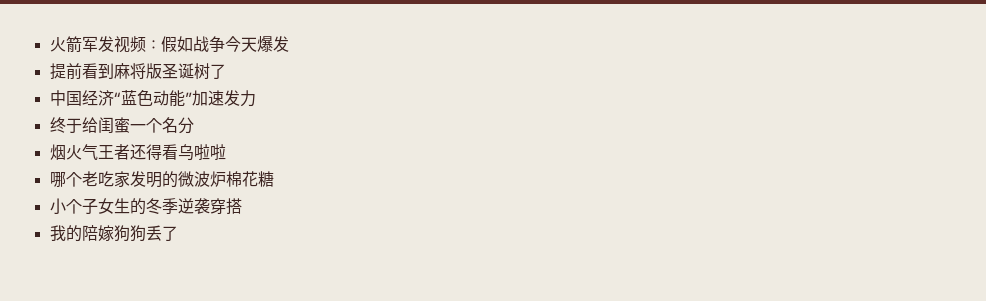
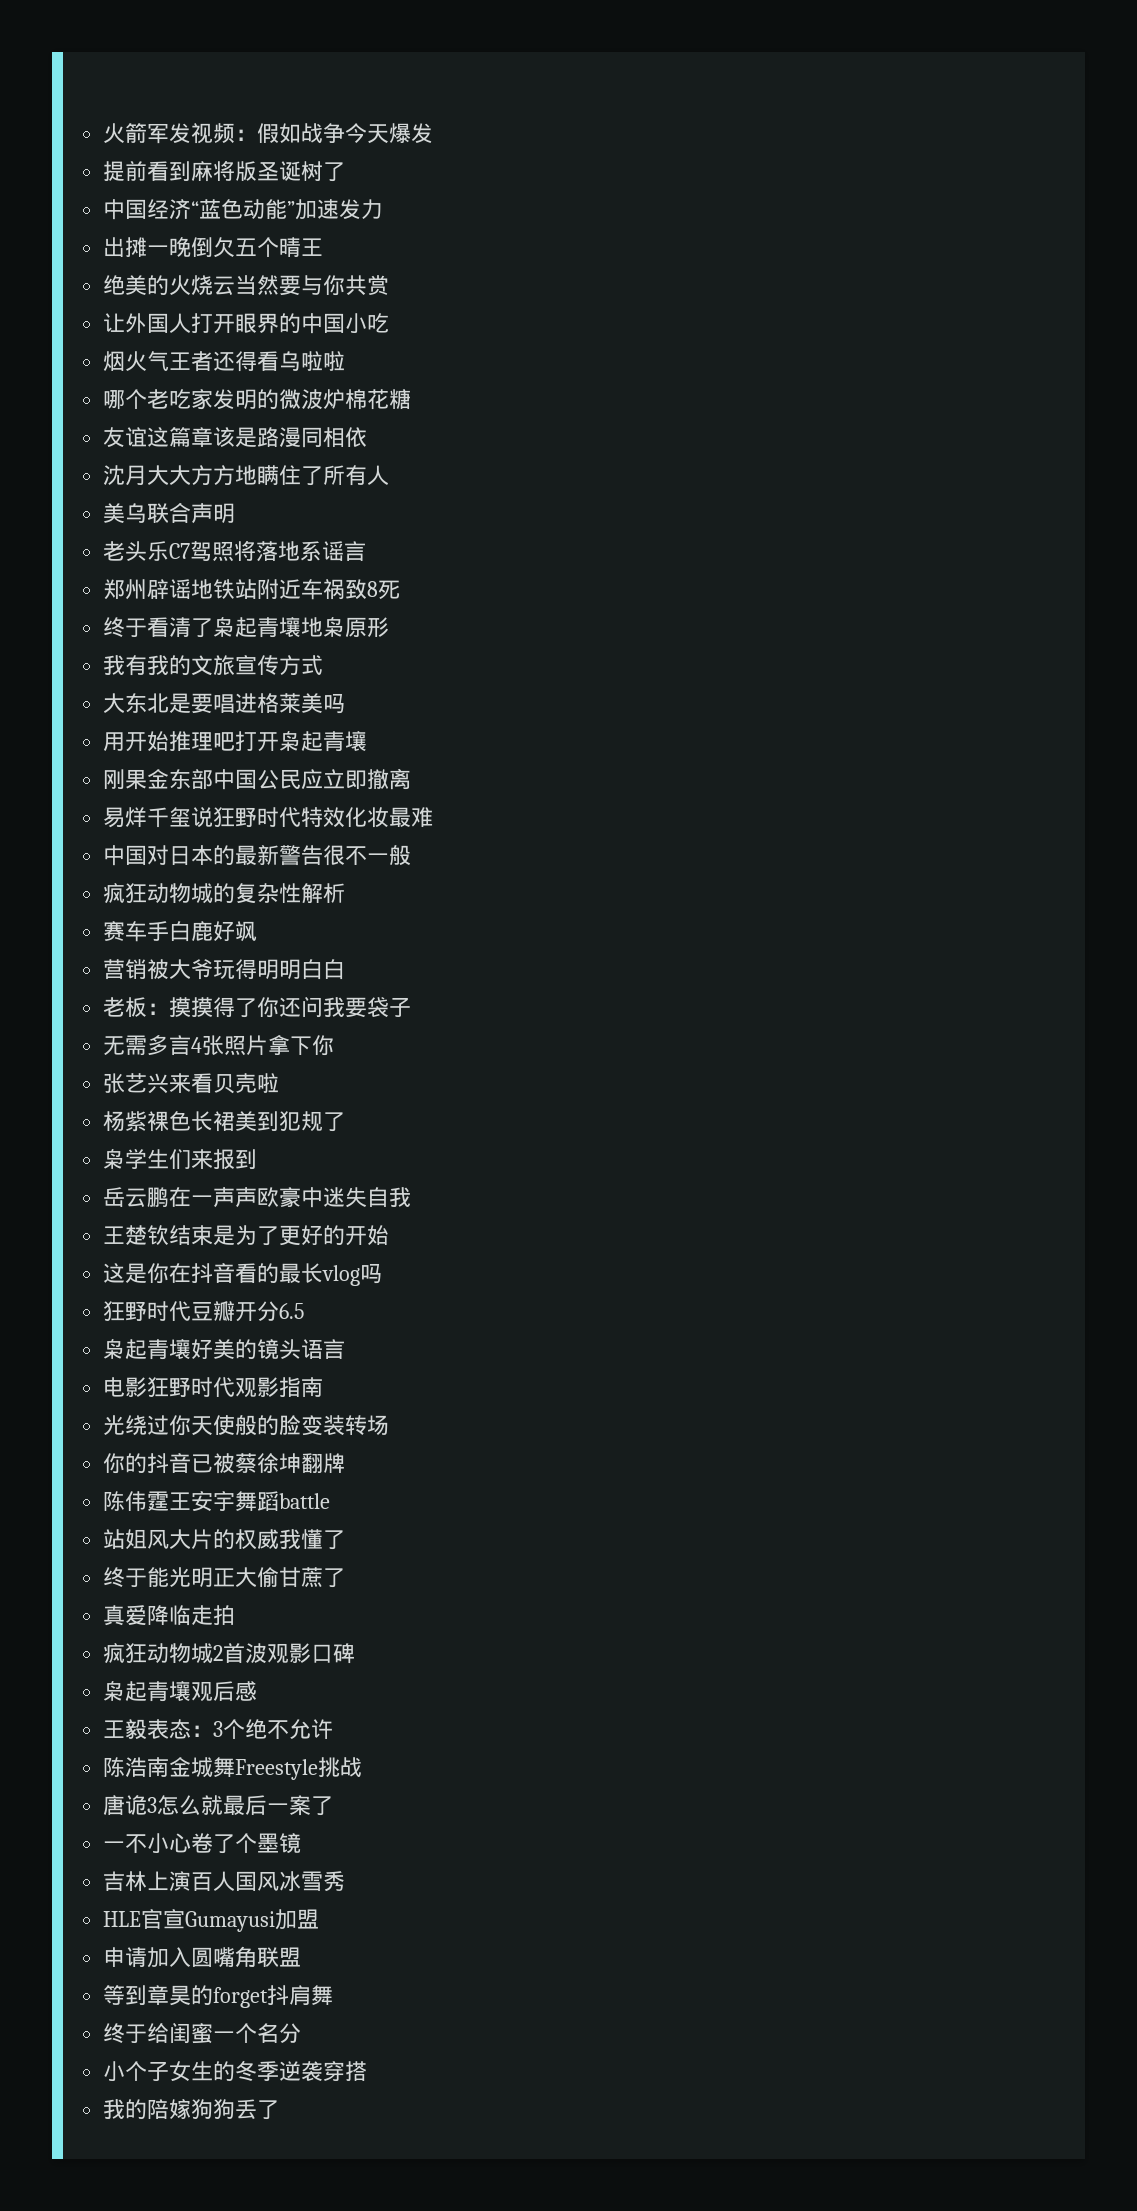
- 终于给闺蜜一个名分
+ 出摊一晚倒欠五个晴王
+ 绝美的火烧云当然要与你共赏
+ 让外国人打开眼界的中国小吃
+ 友谊这篇章该是路漫同相依
+ 沈月大大方方地瞒住了所有人
+ 美乌联合声明
+ 老头乐C7驾照将落地系谣言
+ 郑州辟谣地铁站附近车祸致8死
+ 终于看清了枭起青壤地枭原形
+ 我有我的文旅宣传方式
+ 大东北是要唱进格莱美吗
+ 用开始推理吧打开枭起青壤
+ 刚果金东部中国公民应立即撤离
+ 易烊千玺说狂野时代特效化妆最难
+ 中国对日本的最新警告很不一般
+ 疯狂动物城的复杂性解析
+ 赛车手白鹿好飒
+ 营销被大爷玩得明明白白
+ 老板：摸摸得了你还问我要袋子
+ 无需多言4张照片拿下你
+ 张艺兴来看贝壳啦
+ 杨紫裸色长裙美到犯规了
+ 枭学生们来报到
+ 岳云鹏在一声声欧豪中迷失自我
+ 王楚钦结束是为了更好的开始
+ 这是你在抖音看的最长vlog吗
+ 狂野时代豆瓣开分6.5
+ 枭起青壤好美的镜头语言
+ 电影狂野时代观影指南
+ 光绕过你天使般的脸变装转场
+ 你的抖音已被蔡徐坤翻牌
+ 陈伟霆王安宇舞蹈battle
+ 站姐风大片的权威我懂了
+ 终于能光明正大偷甘蔗了
+ 真爱降临走拍
+ 疯狂动物城2首波观影口碑
+ 枭起青壤观后感
+ 王毅表态：3个绝不允许
+ 陈浩南金城舞Freestyle挑战
+ 唐诡3怎么就最后一案了
+ 一不小心卷了个墨镜
+ 吉林上演百人国风冰雪秀
+ HLE官宣Gumayusi加盟
+ 申请加入圆嘴角联盟
+ 等到章昊的forget抖肩舞
+ 终于给闺蜜一个名分

